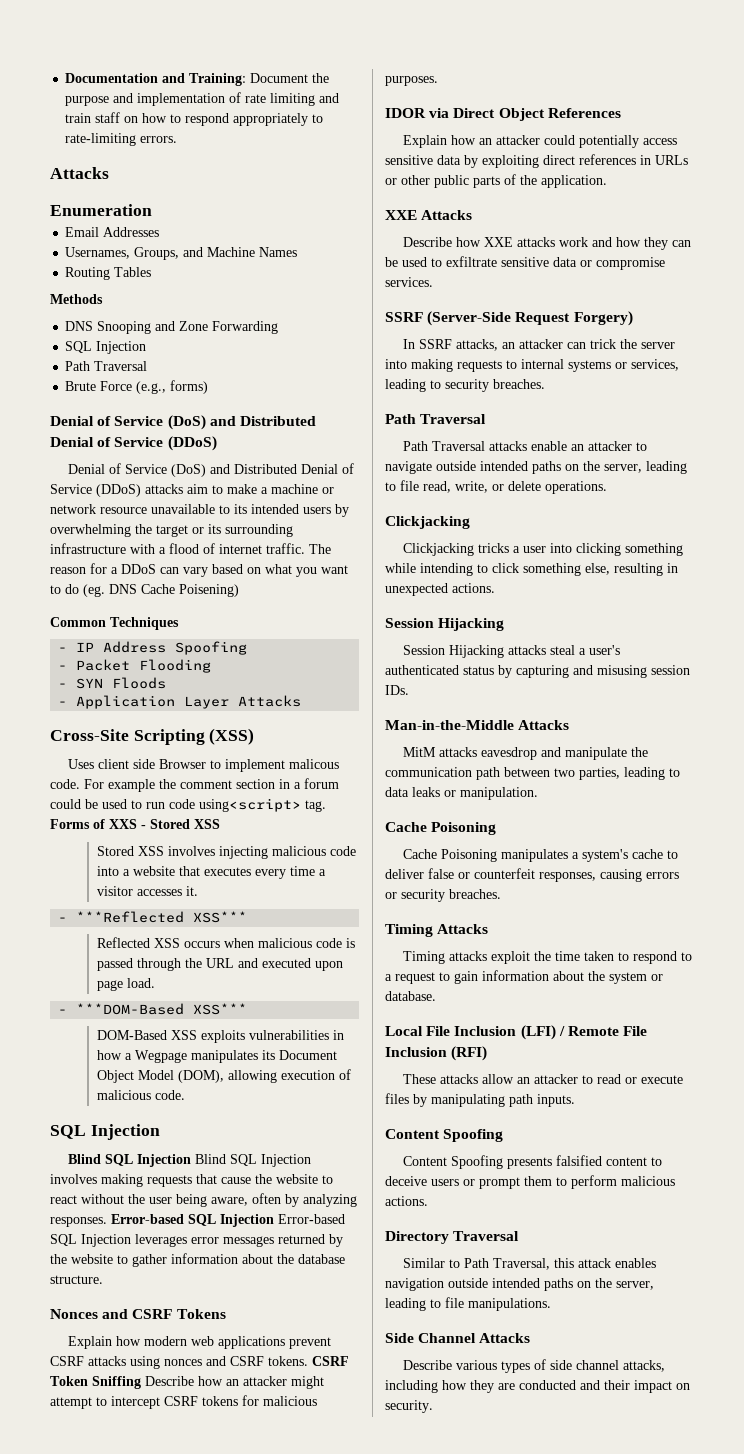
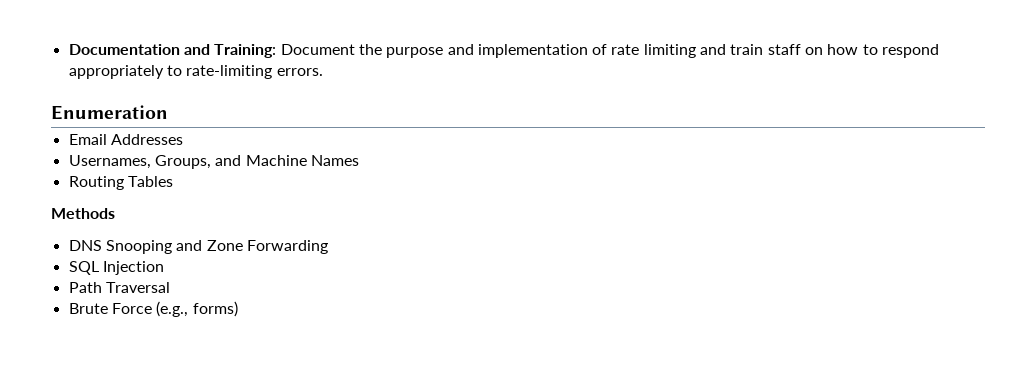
  Documentation and Training: Document the purpose and implementation of rate limiting and train staff on how to respond appropriately to rate-limiting errors.
- Attacks
  Brute Force (e.g., forms)
- Denial of Service (DoS) and Distributed Denial of Service (DDoS)
- Denial of Service (DoS) and Distributed Denial of Service (DDoS) attacks aim to make a machine or network resource unavailable to its intended users by overwhelming the target or its surrounding infrastructure with a flood of internet traffic. The reason for a DDoS can vary based on what you want to do (eg. DNS Cache Poisening)
- Common Techniques
- - IP Address Spoofing
- - Packet Flooding
- - SYN Floods
- - Application Layer Attacks
- Cross-Site Scripting (XSS)
- Uses client side Browser to implement malicous code. For example the comment section in a forum could be used to run code using<script> tag. Forms of XXS - Stored XSS
- Stored XSS involves injecting malicious code into a website that executes every time a visitor accesses it.
- - ***Reflected XSS***
- Reflected XSS occurs when malicious code is passed through the URL and executed upon page load.
- - ***DOM-Based XSS***
- DOM-Based XSS exploits vulnerabilities in how a Wegpage manipulates its Document Object Model (DOM), allowing execution of malicious code.
- SQL Injection
- Blind SQL Injection Blind SQL Injection involves making requests that cause the website to react without the user being aware, often by analyzing responses. Error-based SQL Injection Error-based SQL Injection leverages error messages returned by the website to gather information about the database structure.
- Nonces and CSRF Tokens
- Explain how modern web applications prevent CSRF attacks using nonces and CSRF tokens. CSRF Token Sniffing Describe how an attacker might attempt to intercept CSRF tokens for malicious purposes.
- IDOR via Direct Object References
- Explain how an attacker could potentially access sensitive data by exploiting direct references in URLs or other public parts of the application.
- XXE Attacks
- Describe how XXE attacks work and how they can be used to exfiltrate sensitive data or compromise services.
- SSRF (Server-Side Request Forgery)
- In SSRF attacks, an attacker can trick the server into making requests to internal systems or services, leading to security breaches.
- Path Traversal
- Path Traversal attacks enable an attacker to navigate outside intended paths on the server, leading to file read, write, or delete operations.
- Clickjacking
- Clickjacking tricks a user into clicking something while intending to click something else, resulting in unexpected actions.
- Session Hijacking
- Session Hijacking attacks steal a user's authenticated status by capturing and misusing session IDs.
- Man-in-the-Middle Attacks
- MitM attacks eavesdrop and manipulate the communication path between two parties, leading to data leaks or manipulation.
- Cache Poisoning
- Cache Poisoning manipulates a system's cache to deliver false or counterfeit responses, causing errors or security breaches.
- Timing Attacks
- Timing attacks exploit the time taken to respond to a request to gain information about the system or database.
- Local File Inclusion (LFI) / Remote File Inclusion (RFI)
- These attacks allow an attacker to read or execute files by manipulating path inputs.
- Content Spoofing
- Content Spoofing presents falsified content to deceive users or prompt them to perform malicious actions.
- Directory Traversal
- Similar to Path Traversal, this attack enables navigation outside intended paths on the server, leading to file manipulations.
- Side Channel Attacks
- Describe various types of side channel attacks, including how they are conducted and their impact on security.

